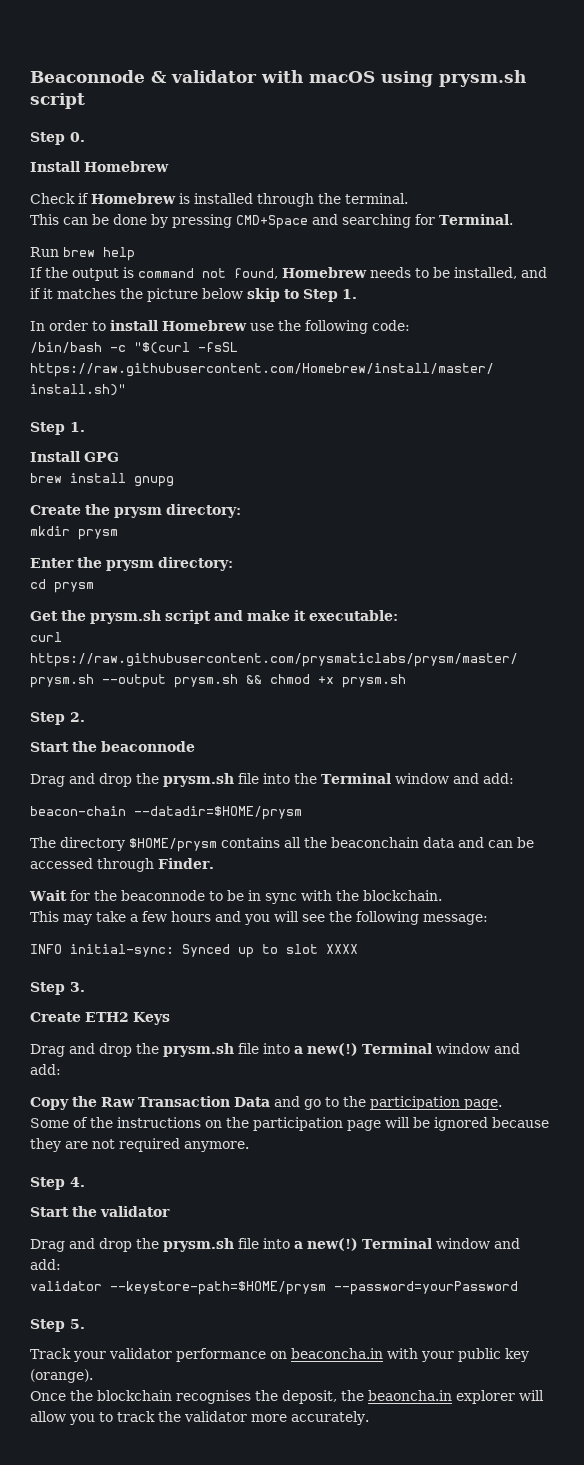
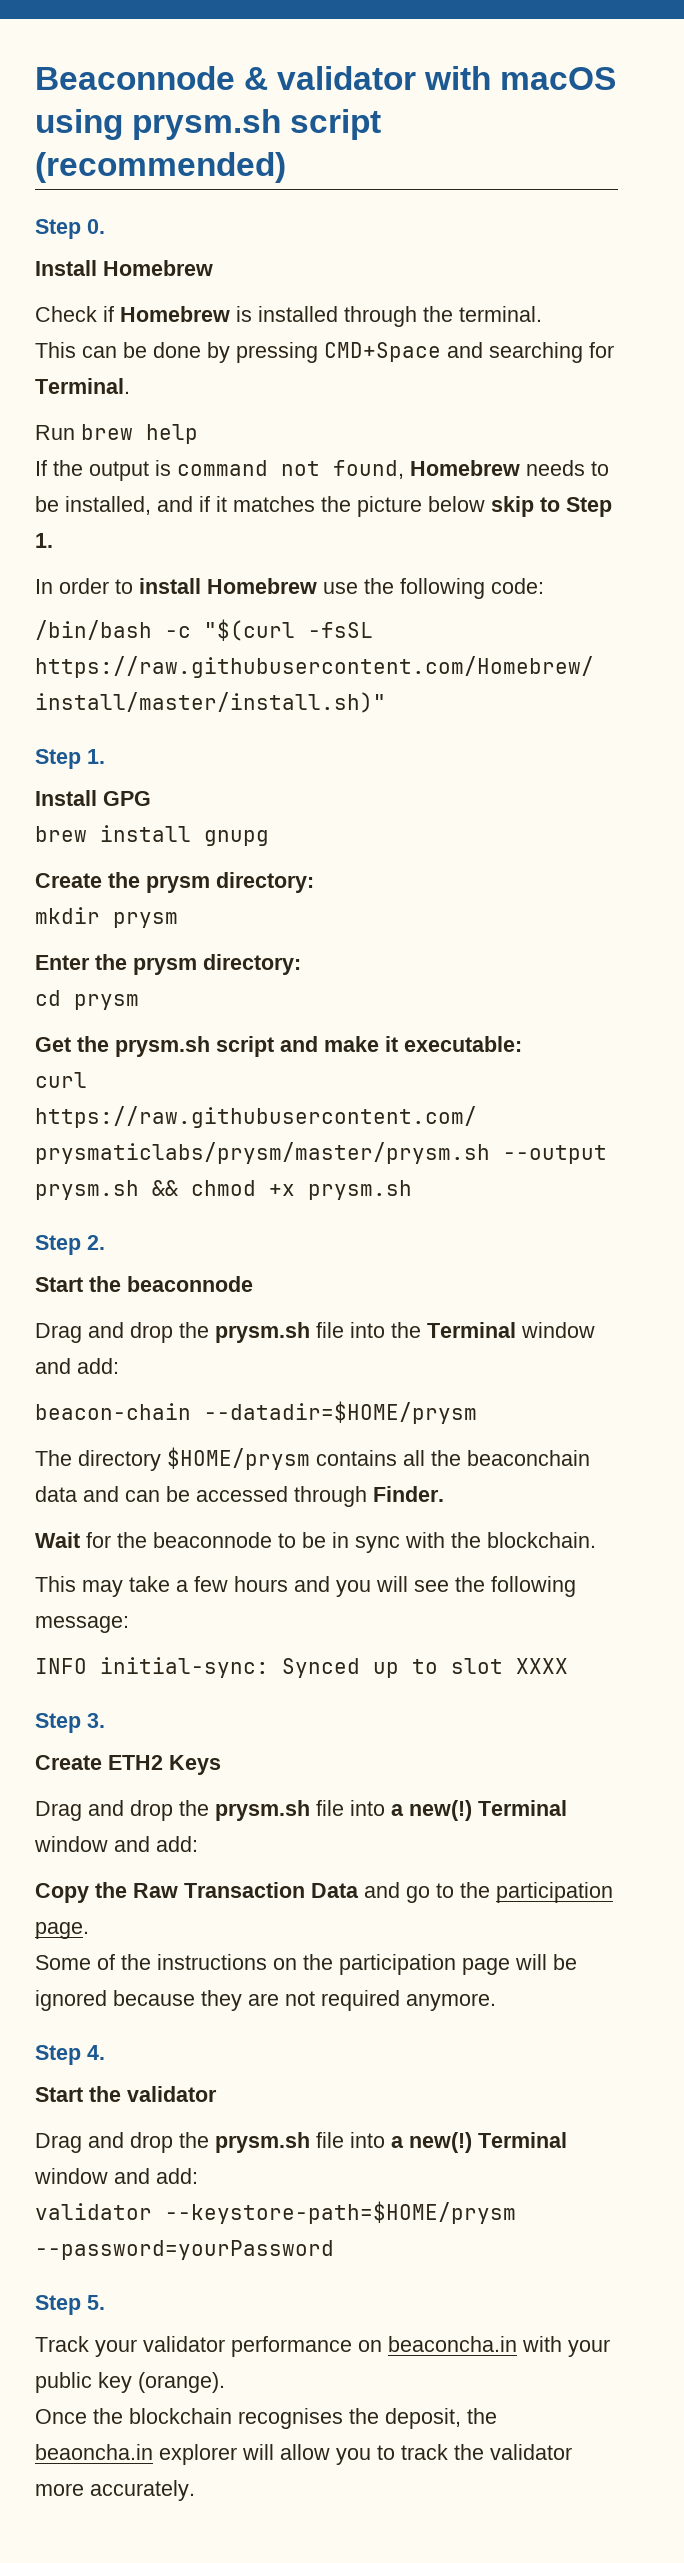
- Beaconnode & validator with macOS using prysm.sh script
+ Beaconnode & validator with macOS using prysm.sh script (recommended)

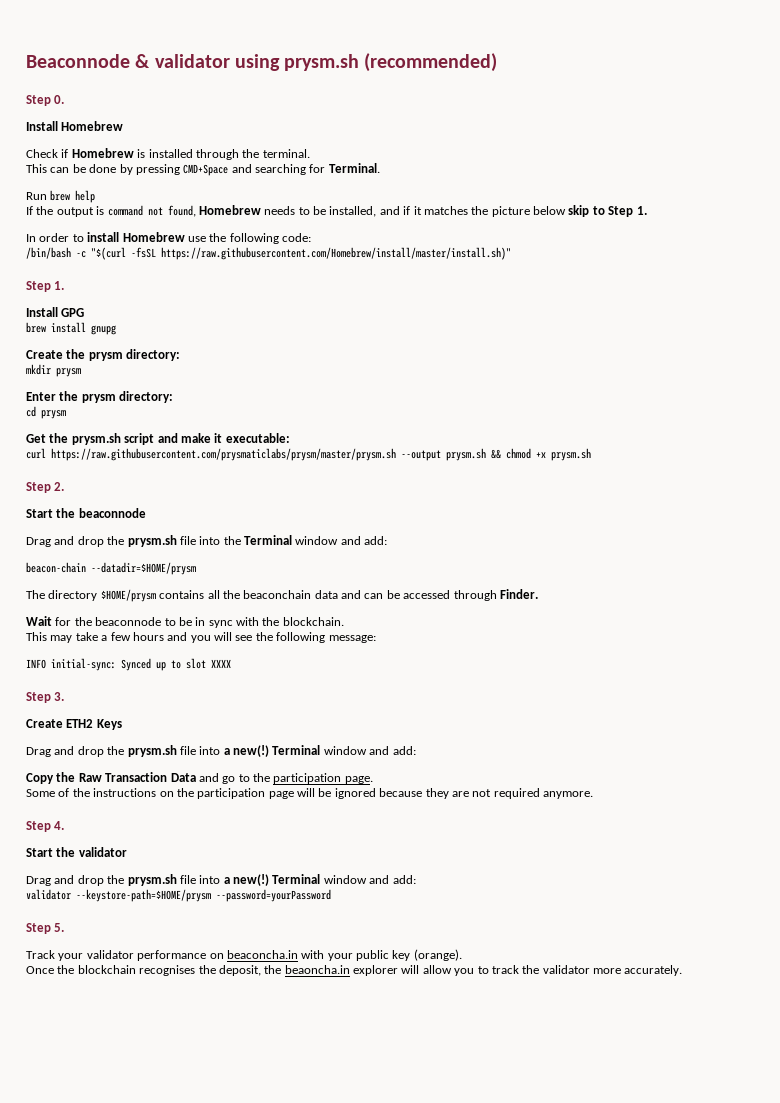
- Beaconnode & validator with macOS using prysm.sh script (recommended)
+ Beaconnode & validator using prysm.sh (recommended)

